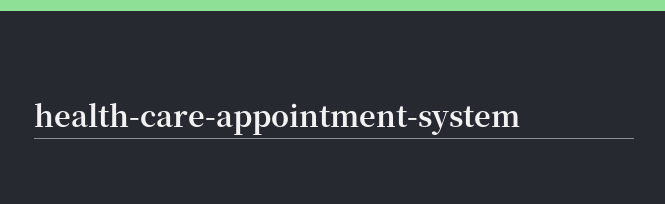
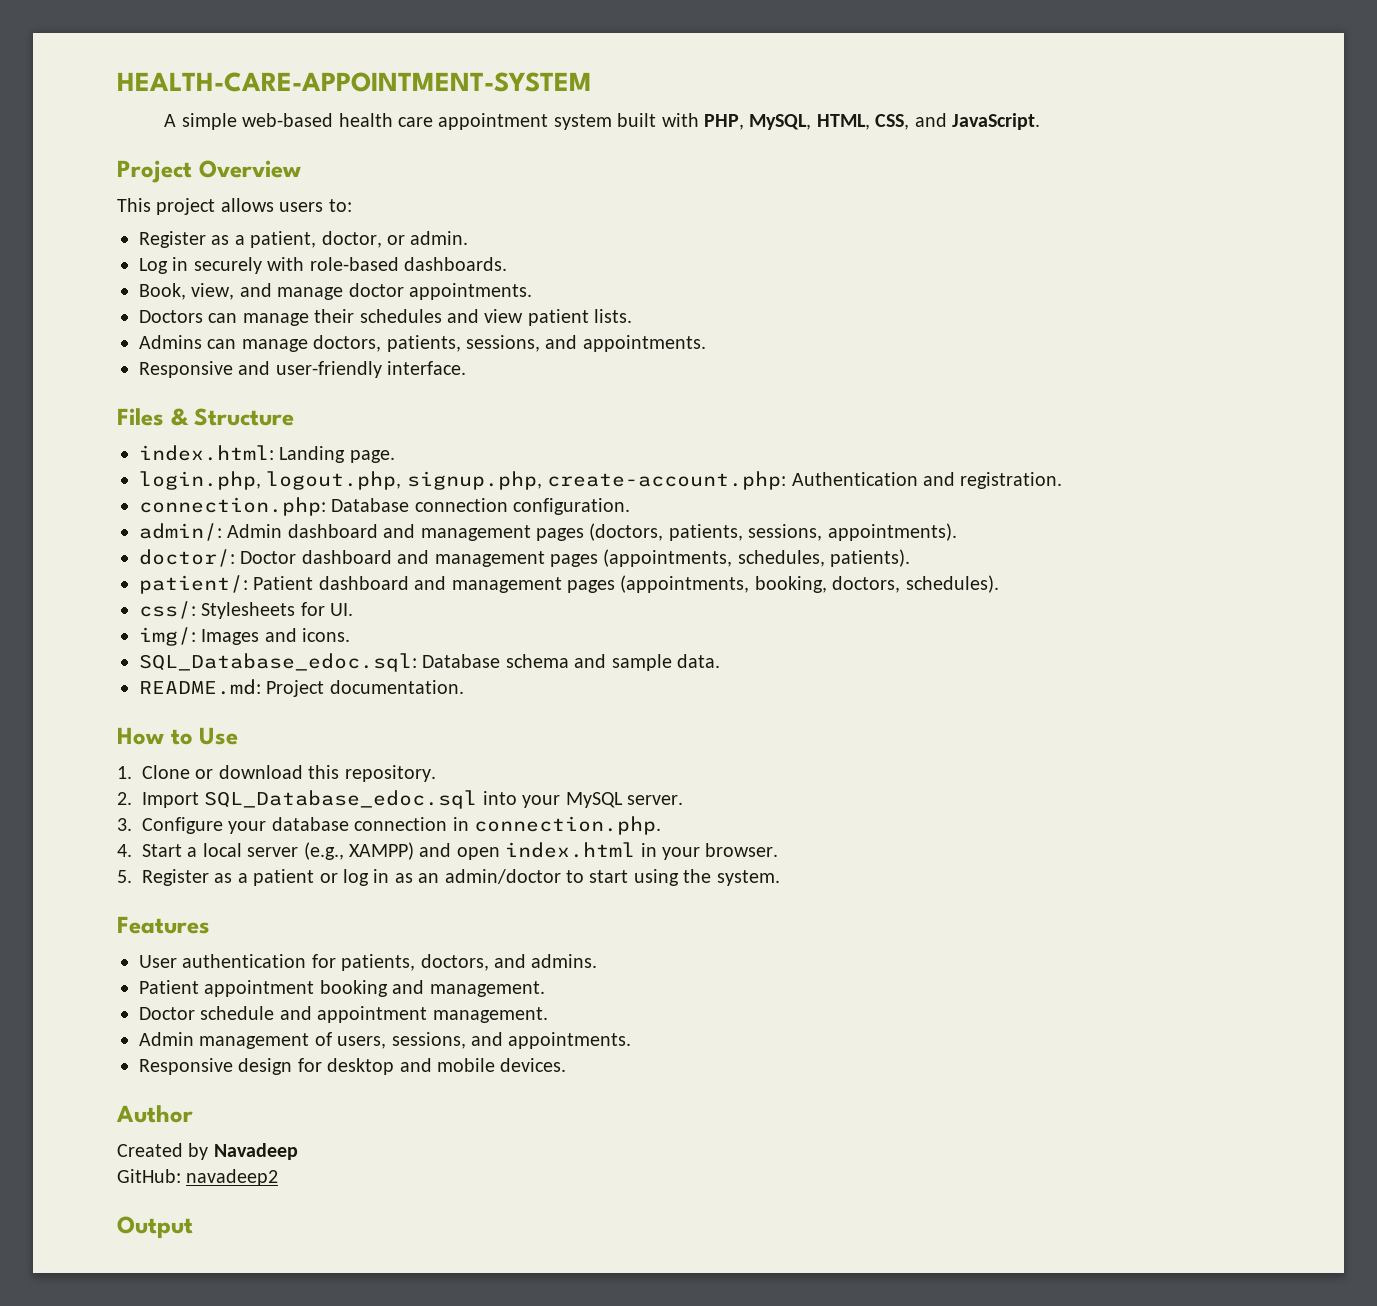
- health-care-appointment-system
+ HEALTH-CARE-APPOINTMENT-SYSTEM
+ A simple web-based health care appointment system built with PHP, MySQL, HTML, CSS, and JavaScript.
+ Project Overview
+ This project allows users to:
+ Register as a patient, doctor, or admin.
+ Log in securely with role-based dashboards.
+ Book, view, and manage doctor appointments.
+ Doctors can manage their schedules and view patient lists.
+ Admins can manage doctors, patients, sessions, and appointments.
+ Responsive and user-friendly interface.
+ Files & Structure
+ index.html: Landing page.
+ login.php, logout.php, signup.php, create-account.php: Authentication and registration.
+ connection.php: Database connection configuration.
+ admin/: Admin dashboard and management pages (doctors, patients, sessions, appointments).
+ doctor/: Doctor dashboard and management pages (appointments, schedules, patients).
+ patient/: Patient dashboard and management pages (appointments, booking, doctors, schedules).
+ css/: Stylesheets for UI.
+ img/: Images and icons.
+ SQL_Database_edoc.sql: Database schema and sample data.
+ README.md: Project documentation.
+ How to Use
+ 1. Clone or download this repository.
+ 2. Import SQL_Database_edoc.sql into your MySQL server.
+ 3. Configure your database connection in connection.php.
+ 4. Start a local server (e.g., XAMPP) and open index.html in your browser.
+ 5. Register as a patient or log in as an admin/doctor to start using the system.
+ Features
+ User authentication for patients, doctors, and admins.
+ Patient appointment booking and management.
+ Doctor schedule and appointment management.
+ Admin management of users, sessions, and appointments.
+ Responsive design for desktop and mobile devices.
+ Author
+ Created by Navadeep
+ GitHub: navadeep2
+ Output

